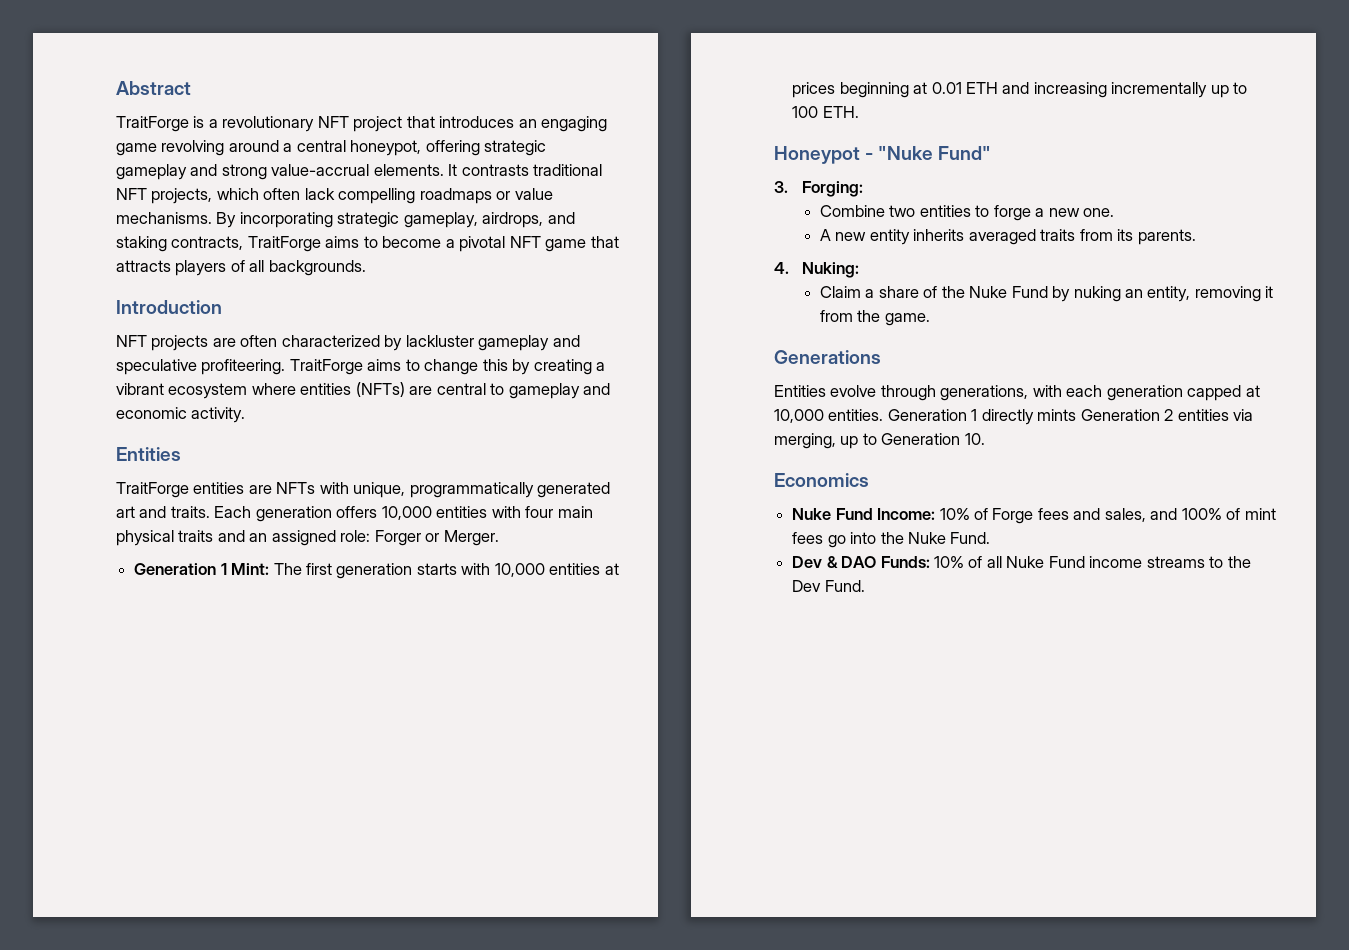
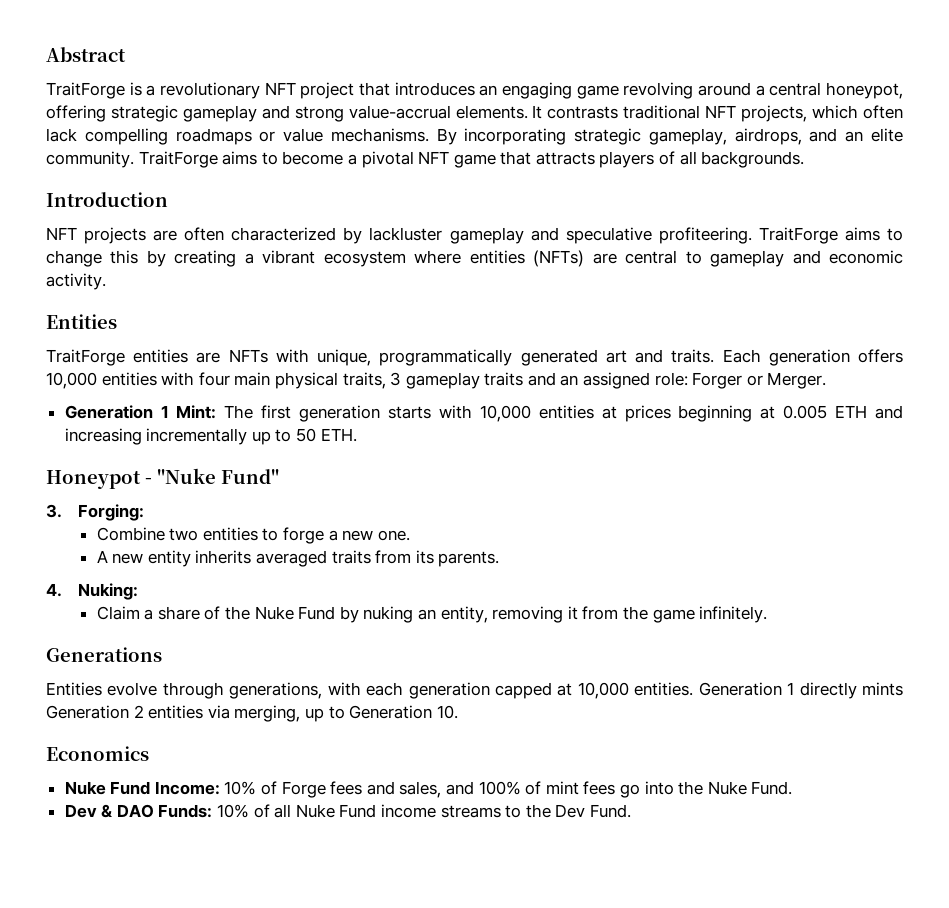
- By incorporating strategic gameplay, airdrops, and staking contracts, TraitForge aims to become a pivotal NFT game that attracts players of all backgrounds.
+ By incorporating strategic gameplay, airdrops, and an elite community. TraitForge aims to become a pivotal NFT game that attracts players of all backgrounds.
- Each generation offers 10,000 entities with four main physical traits and an assigned role: Forger or Merger.
+ Each generation offers 10,000 entities with four main physical traits, 3 gameplay traits and an assigned role: Forger or Merger.
- Generation 1 Mint: The first generation starts with 10,000 entities at prices beginning at 0.01 ETH and increasing incrementally up to 100 ETH.
+ Generation 1 Mint: The first generation starts with 10,000 entities at prices beginning at 0.005 ETH and increasing incrementally up to 50 ETH.
- Claim a share of the Nuke Fund by nuking an entity, removing it from the game.
+ Claim a share of the Nuke Fund by nuking an entity, removing it from the game infinitely.

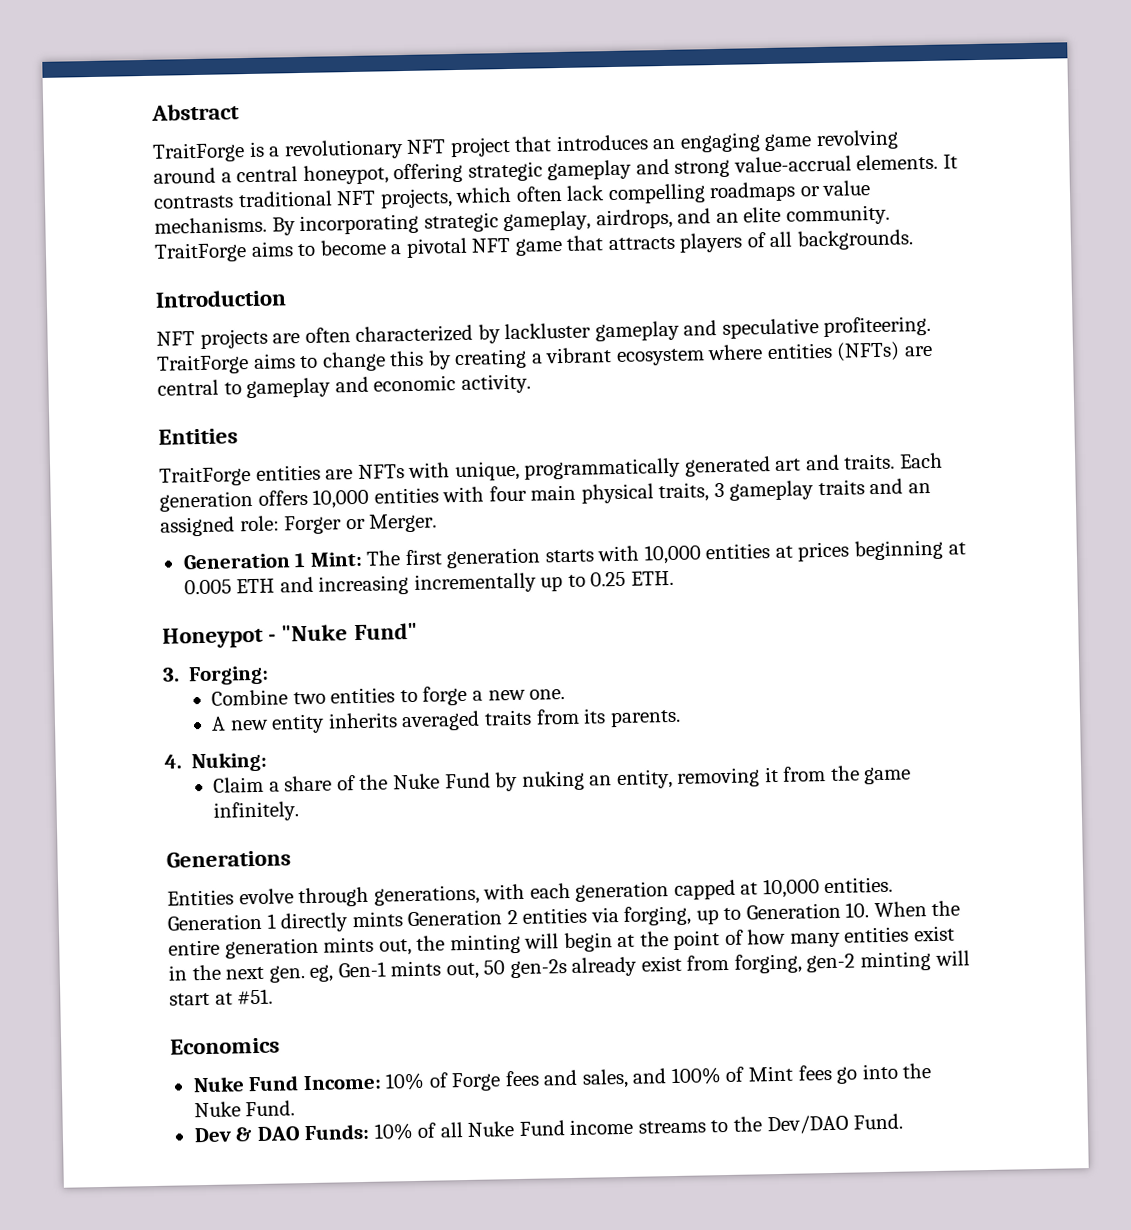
- Generation 1 Mint: The first generation starts with 10,000 entities at prices beginning at 0.005 ETH and increasing incrementally up to 50 ETH.
+ Generation 1 Mint: The first generation starts with 10,000 entities at prices beginning at 0.005 ETH and increasing incrementally up to 0.25 ETH.
- Generation 1 directly mints Generation 2 entities via merging, up to Generation 10.
+ Generation 1 directly mints Generation 2 entities via forging, up to Generation 10. When the entire generation mints out, the minting will begin at the point of how many entities exist in the next gen. eg, Gen-1 mints out, 50 gen-2s already exist from forging, gen-2 minting will start at #51.
- Nuke Fund Income: 10% of Forge fees and sales, and 100% of mint fees go into the Nuke Fund.
+ Nuke Fund Income: 10% of Forge fees and sales, and 100% of Mint fees go into the Nuke Fund.
- Dev & DAO Funds: 10% of all Nuke Fund income streams to the Dev Fund.
+ Dev & DAO Funds: 10% of all Nuke Fund income streams to the Dev/DAO Fund.

